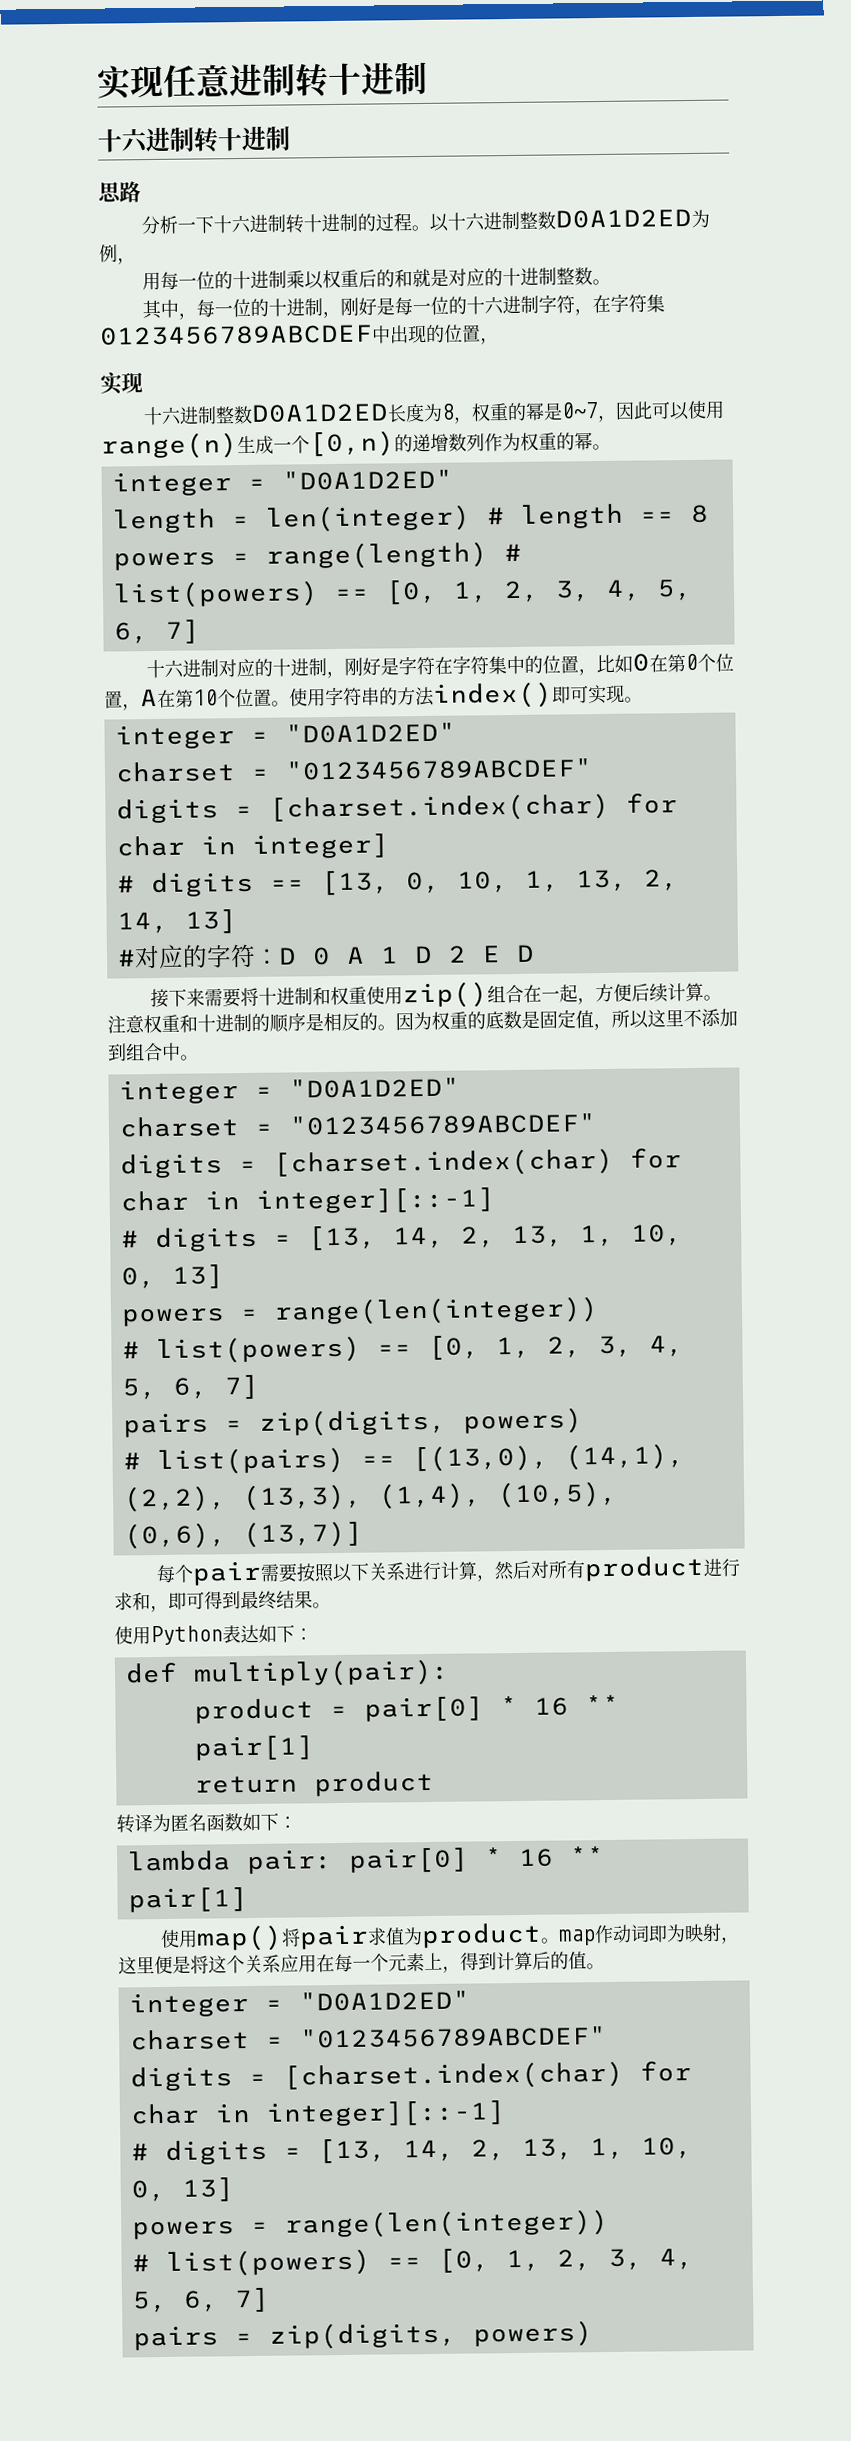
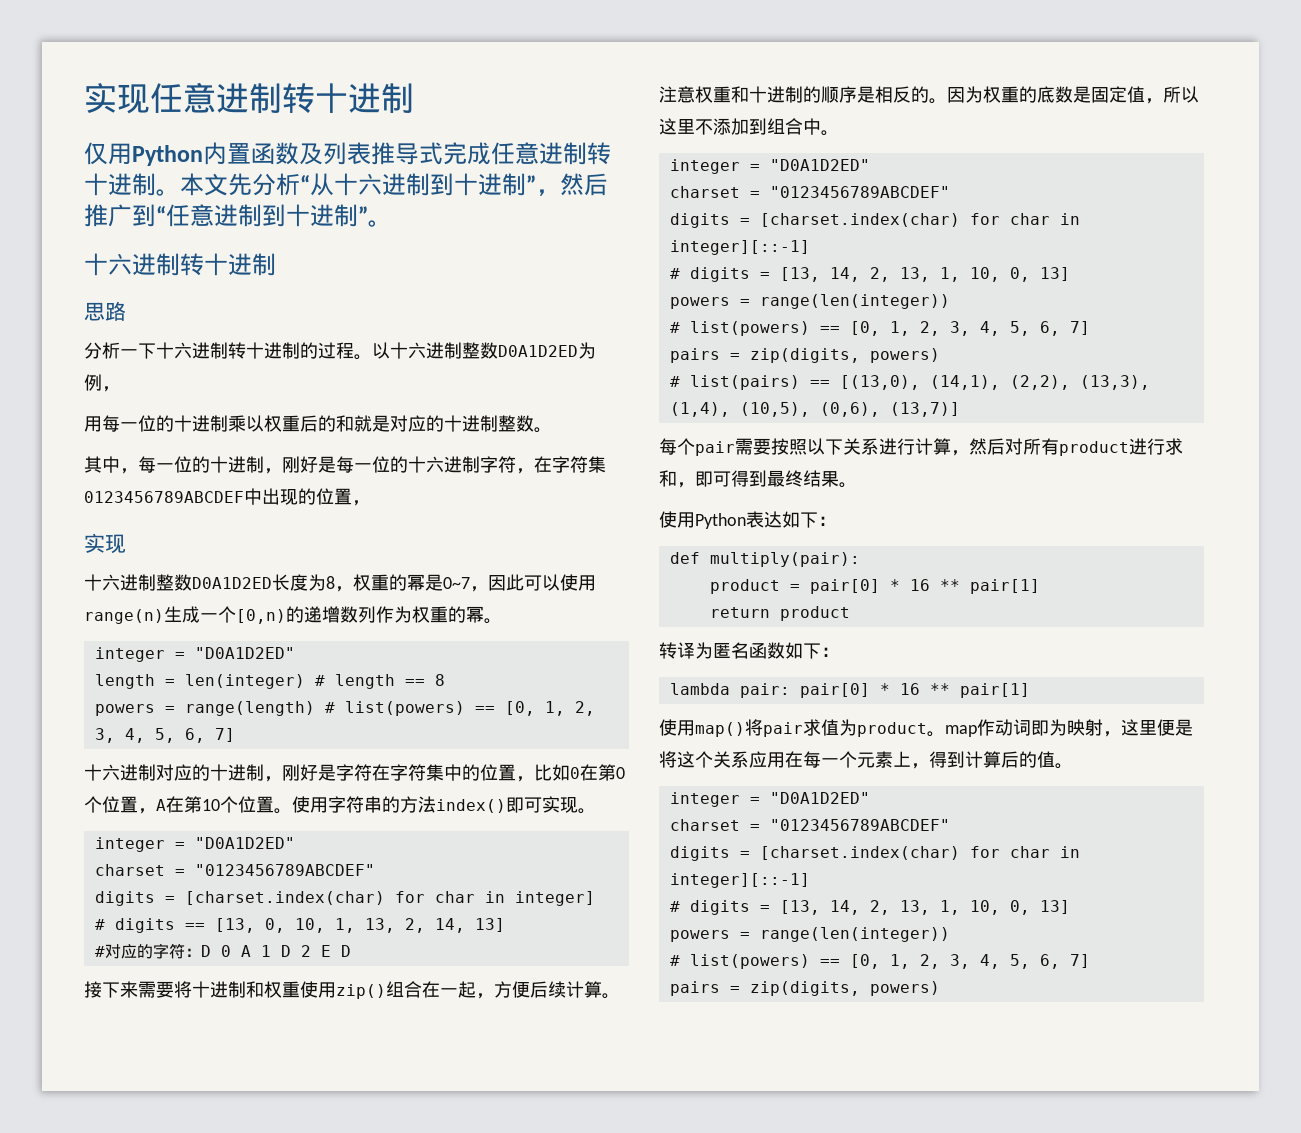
+ 仅用Python内置函数及列表推导式完成任意进制转十进制。本文先分析“从十六进制到十进制”，然后推广到“任意进制到十进制”。

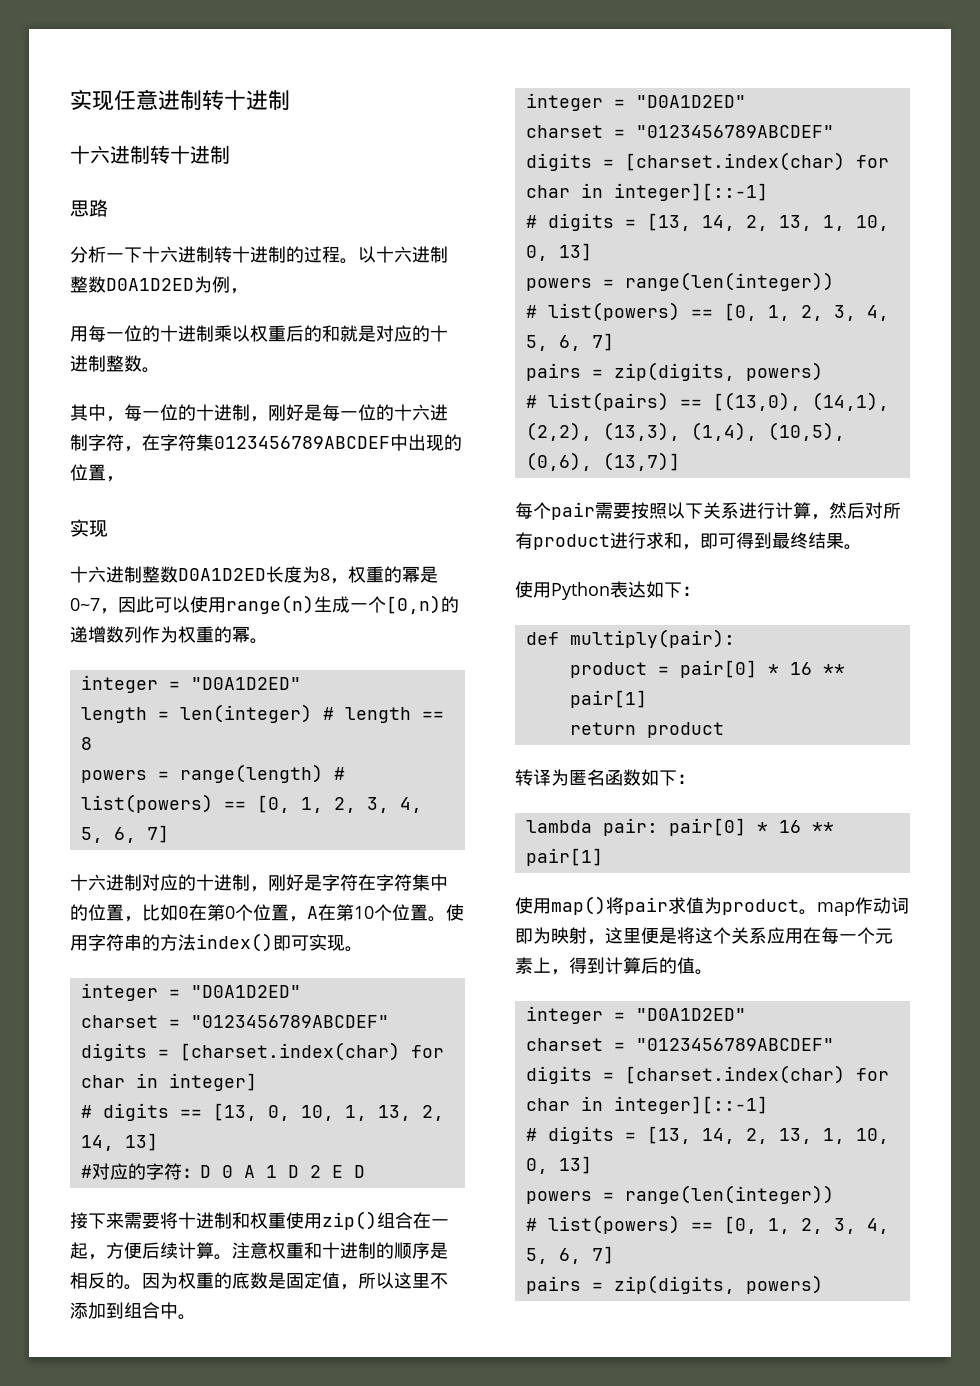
- 仅用Python内置函数及列表推导式完成任意进制转十进制。本文先分析“从十六进制到十进制”，然后推广到“任意进制到十进制”。

